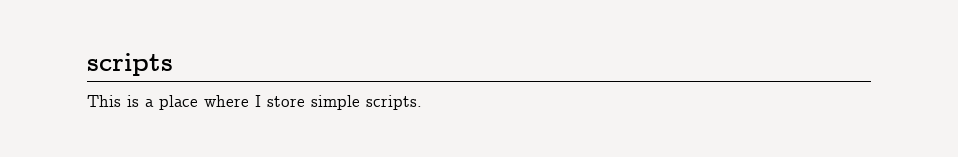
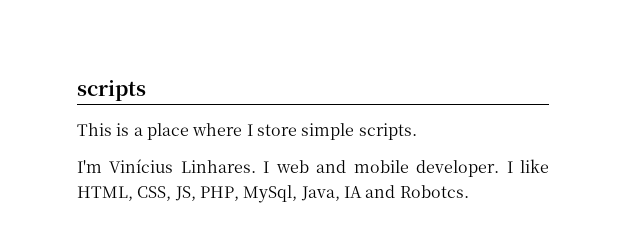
+ I'm Vinícius Linhares. I web and mobile developer. I like HTML, CSS, JS, PHP, MySql, Java, IA and Robotcs.

